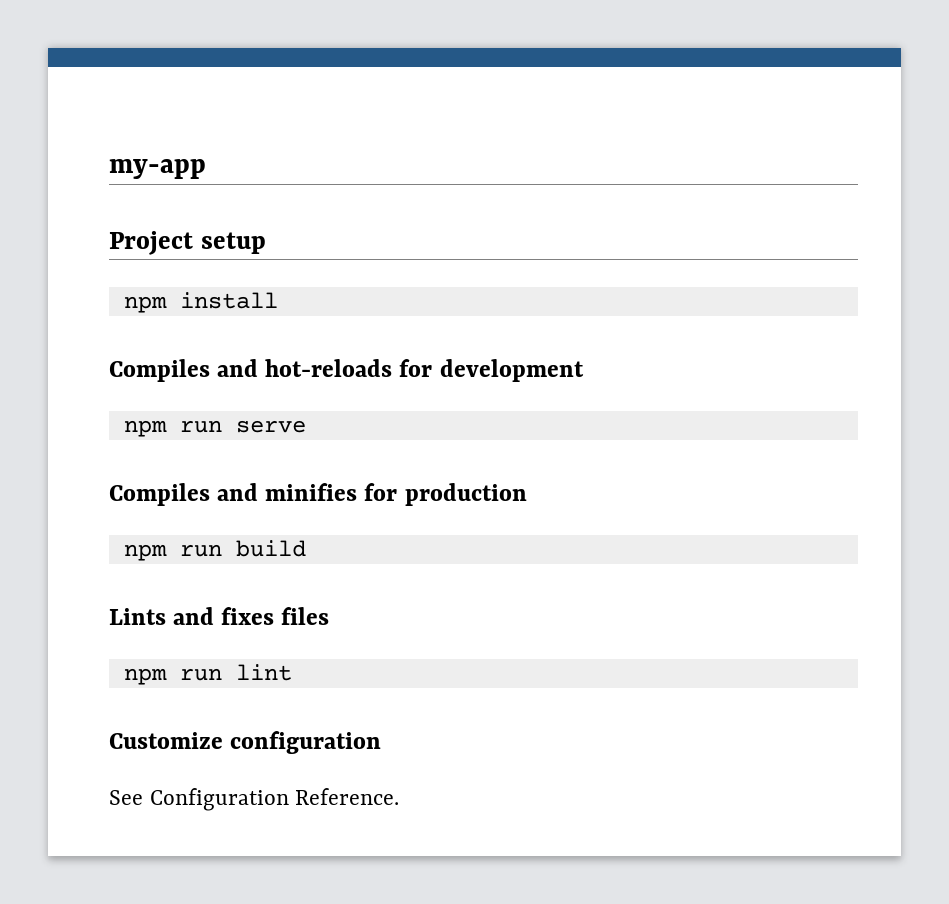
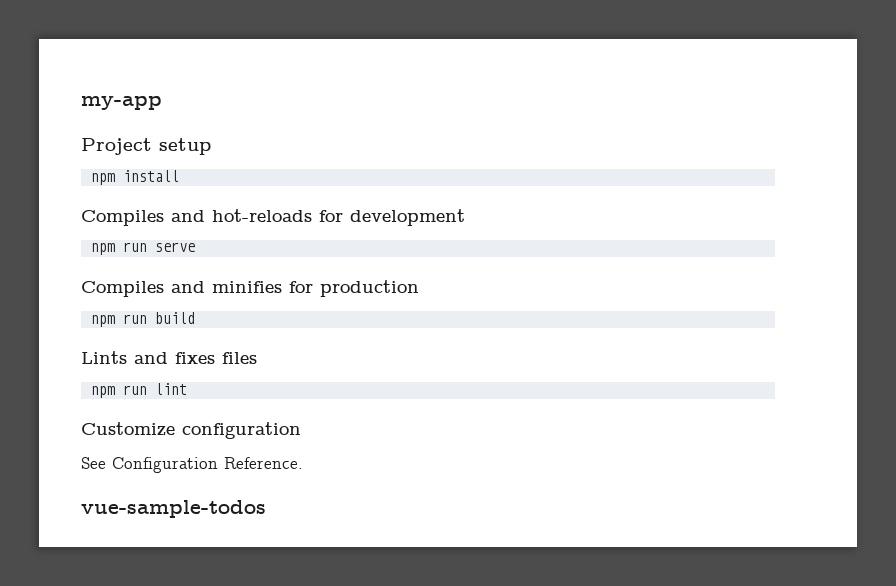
+ vue-sample-todos

